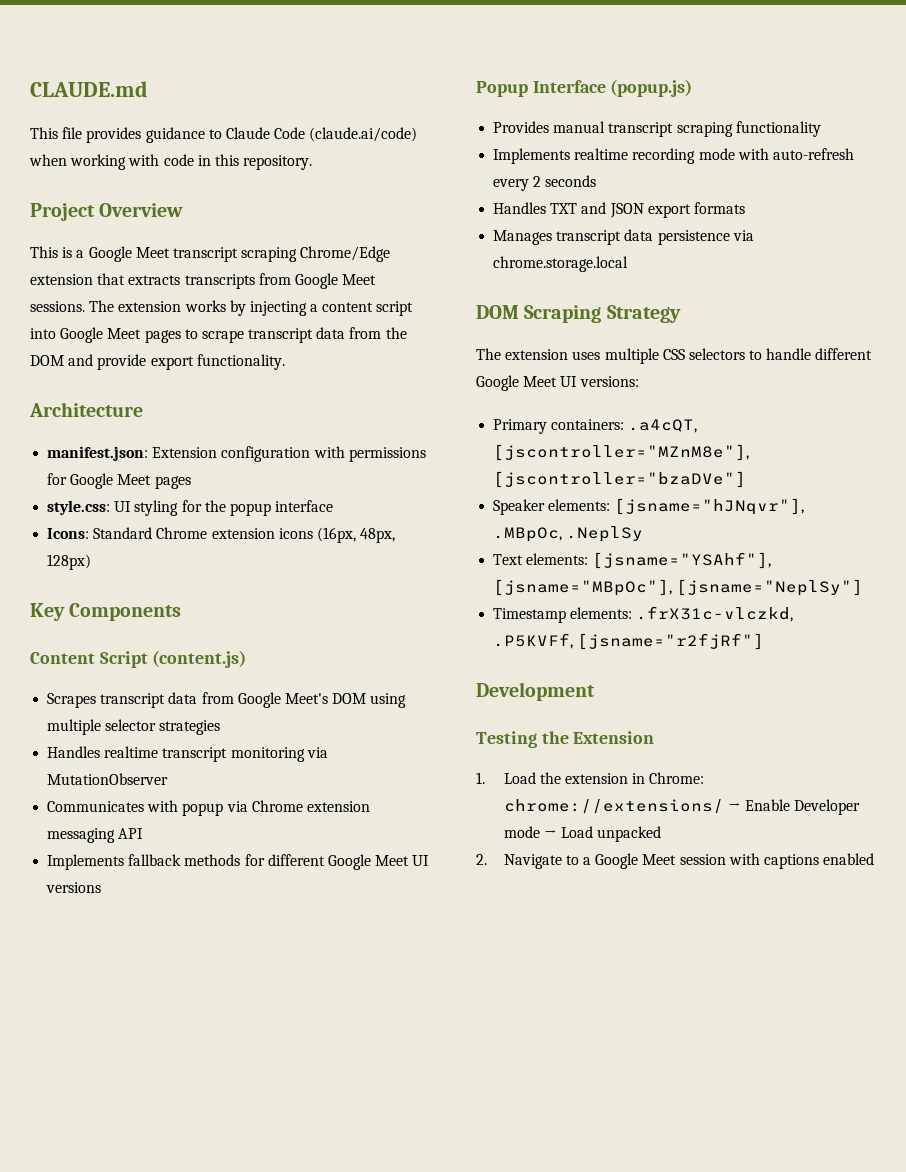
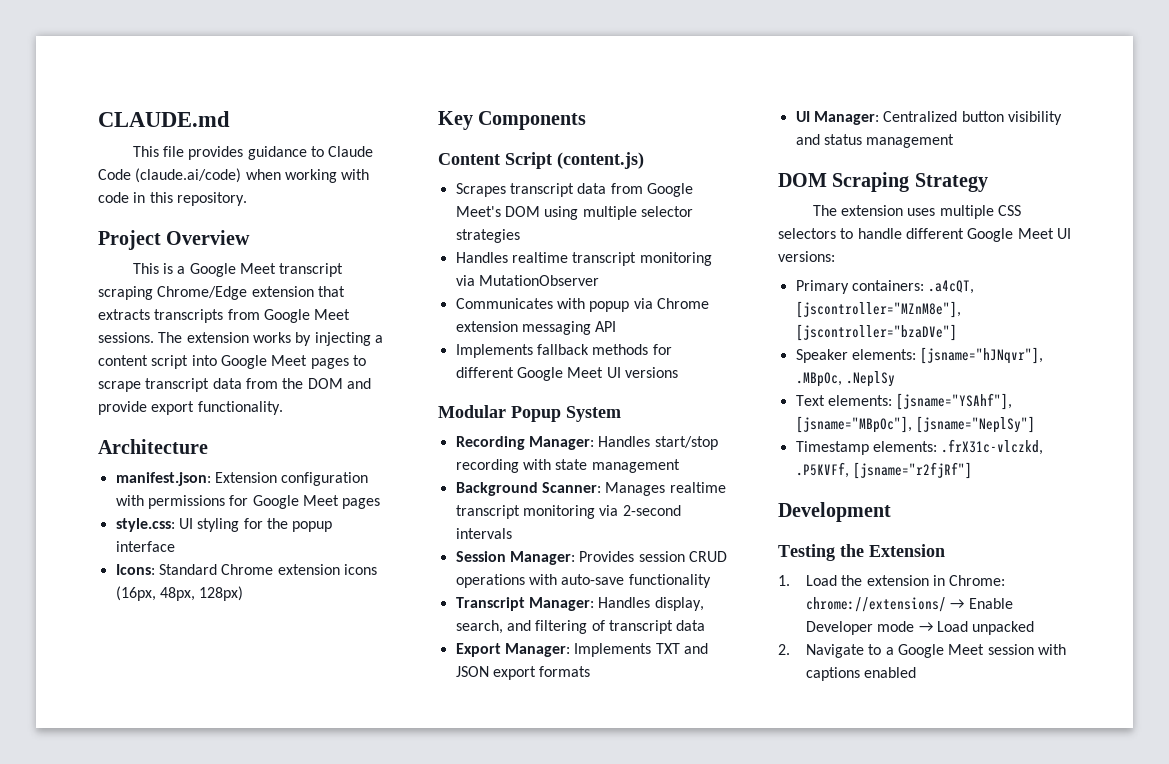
- Popup Interface (popup.js)
- Provides manual transcript scraping functionality
- Implements realtime recording mode with auto-refresh every 2 seconds
- Handles TXT and JSON export formats
+ Modular Popup System
+ Recording Manager: Handles start/stop recording with state management
+ Background Scanner: Manages realtime transcript monitoring via 2-second intervals
+ Session Manager: Provides session CRUD operations with auto-save functionality
+ Transcript Manager: Handles display, search, and filtering of transcript data
+ Export Manager: Implements TXT and JSON export formats
- Manages transcript data persistence via chrome.storage.local
+ UI Manager: Centralized button visibility and status management

